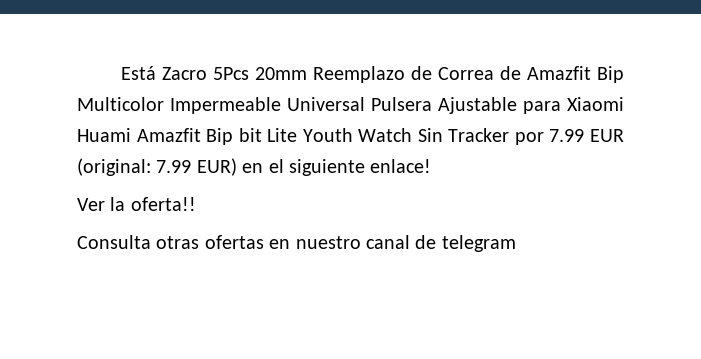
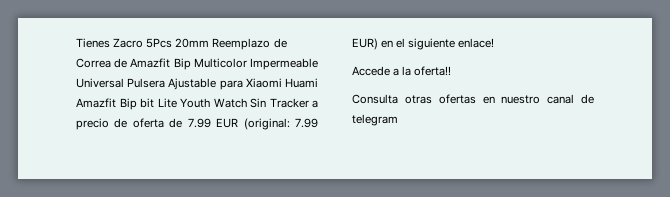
- Está Zacro 5Pcs 20mm Reemplazo de Correa de Amazfit Bip Multicolor Impermeable Universal Pulsera Ajustable para Xiaomi Huami Amazfit Bip bit Lite Youth Watch Sin Tracker por 7.99 EUR (original: 7.99 EUR) en el siguiente enlace!
+ Tienes Zacro 5Pcs 20mm Reemplazo de Correa de Amazfit Bip Multicolor Impermeable Universal Pulsera Ajustable para Xiaomi Huami Amazfit Bip bit Lite Youth Watch Sin Tracker a precio de oferta de 7.99 EUR (original: 7.99 EUR) en el siguiente enlace!
- Ver la oferta!!
+ Accede a la oferta!!

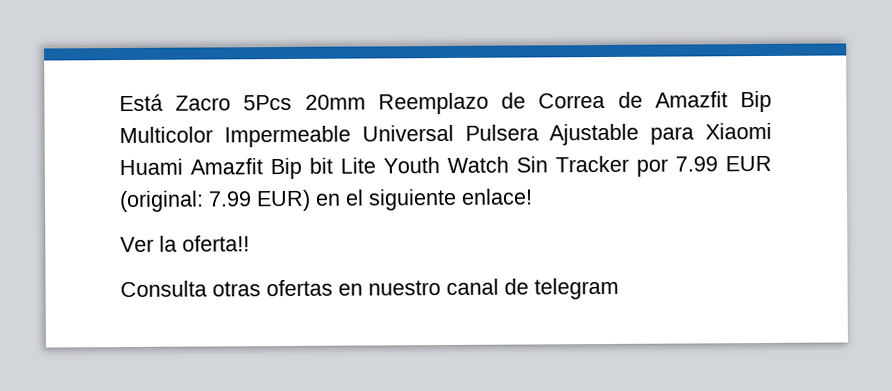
- Tienes Zacro 5Pcs 20mm Reemplazo de Correa de Amazfit Bip Multicolor Impermeable Universal Pulsera Ajustable para Xiaomi Huami Amazfit Bip bit Lite Youth Watch Sin Tracker a precio de oferta de 7.99 EUR (original: 7.99 EUR) en el siguiente enlace!
+ Está Zacro 5Pcs 20mm Reemplazo de Correa de Amazfit Bip Multicolor Impermeable Universal Pulsera Ajustable para Xiaomi Huami Amazfit Bip bit Lite Youth Watch Sin Tracker por 7.99 EUR (original: 7.99 EUR) en el siguiente enlace!
- Accede a la oferta!!
+ Ver la oferta!!

